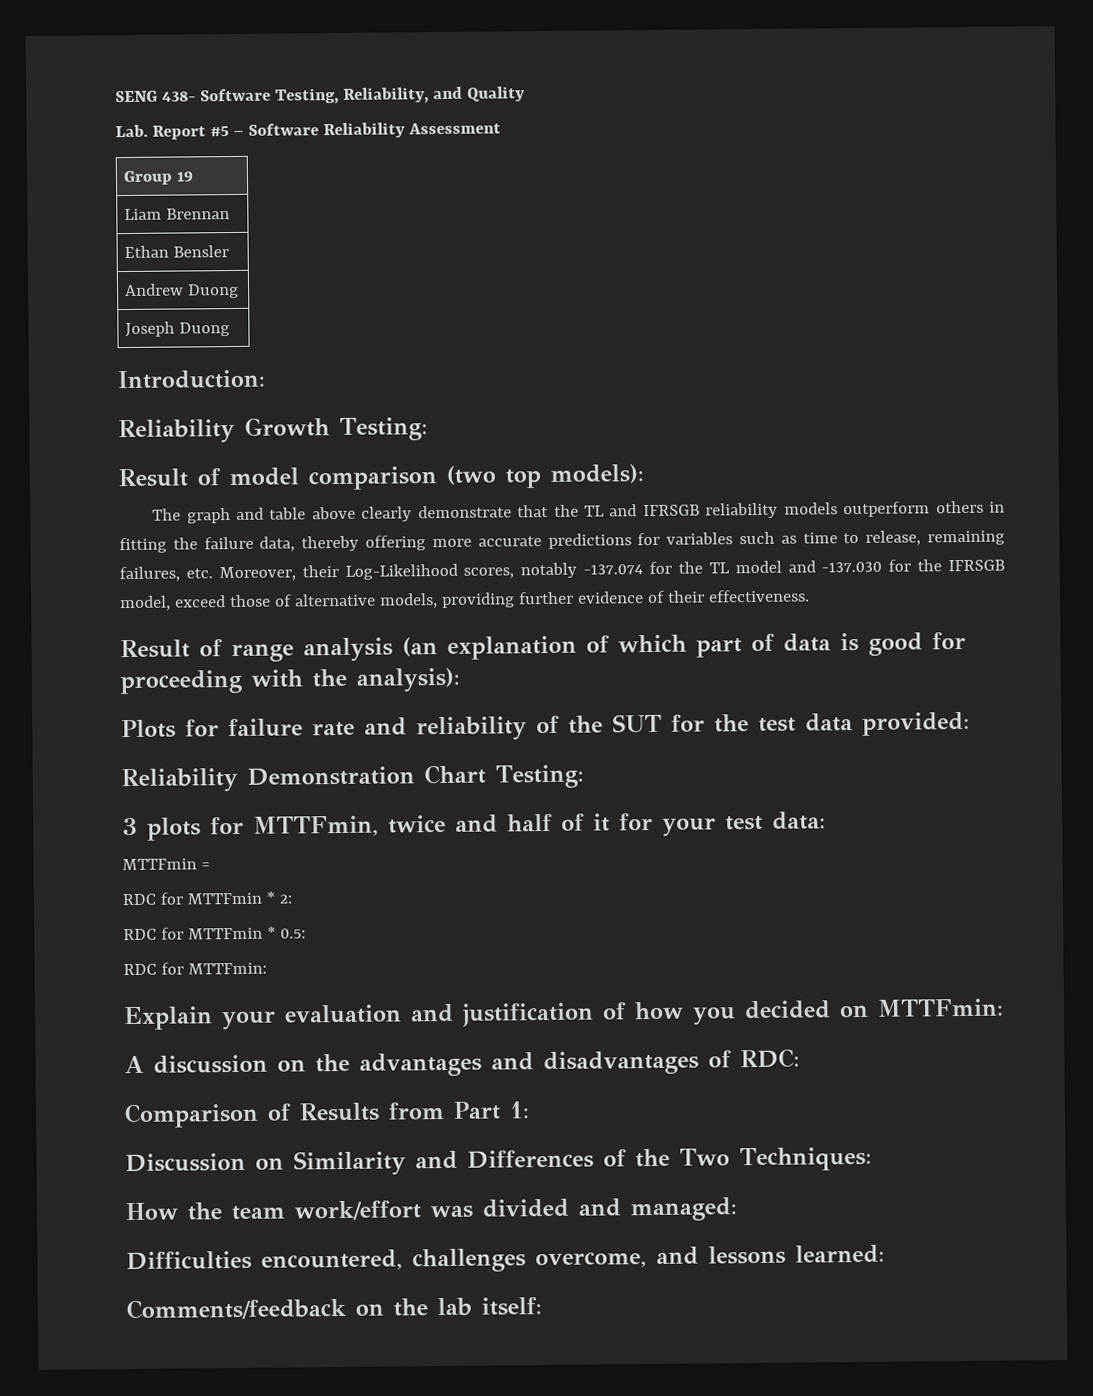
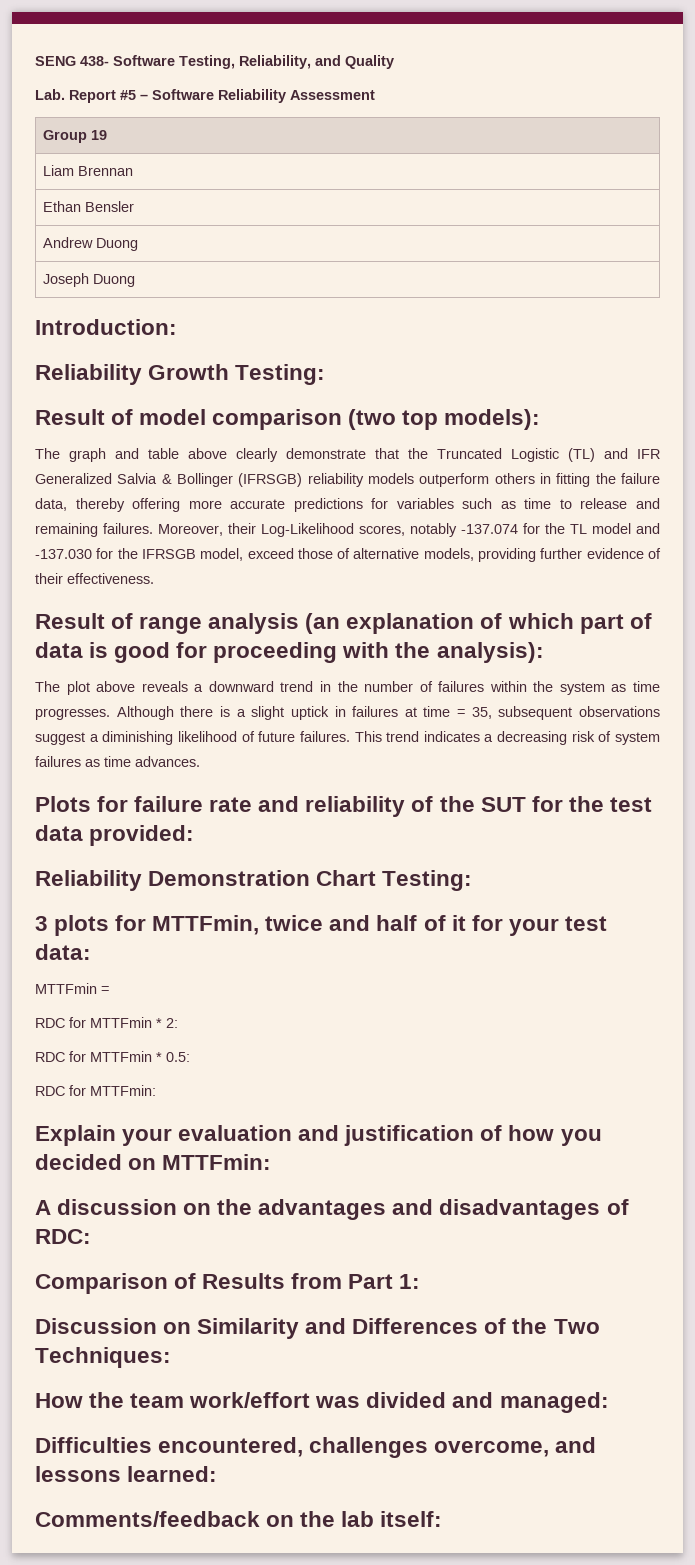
- The graph and table above clearly demonstrate that the TL and IFRSGB reliability models outperform others in fitting the failure data, thereby offering more accurate predictions for variables such as time to release, remaining failures, etc. Moreover, their Log-Likelihood scores, notably -137.074 for the TL model and -137.030 for the IFRSGB model, exceed those of alternative models, providing further evidence of their effectiveness.
+ The graph and table above clearly demonstrate that the Truncated Logistic (TL) and IFR Generalized Salvia & Bollinger (IFRSGB) reliability models outperform others in fitting the failure data, thereby offering more accurate predictions for variables such as time to release and remaining failures. Moreover, their Log-Likelihood scores, notably -137.074 for the TL model and -137.030 for the IFRSGB model, exceed those of alternative models, providing further evidence of their effectiveness.
+ The plot above reveals a downward trend in the number of failures within the system as time progresses. Although there is a slight uptick in failures at time = 35, subsequent observations suggest a diminishing likelihood of future failures. This trend indicates a decreasing risk of system failures as time advances.

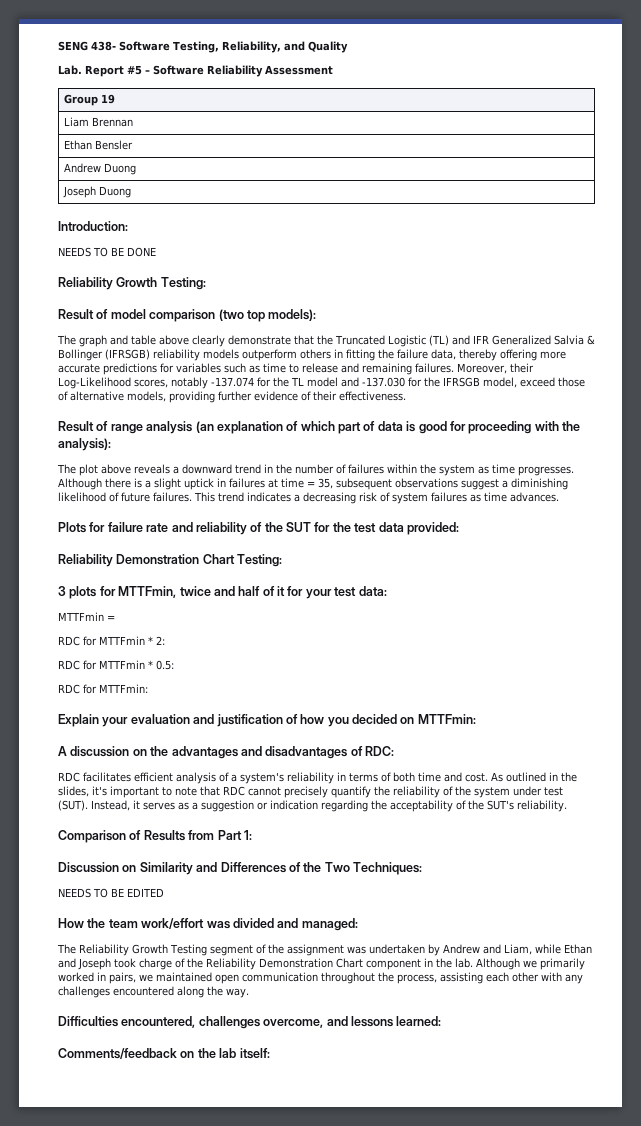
+ NEEDS TO BE DONE
+ RDC facilitates efficient analysis of a system's reliability in terms of both time and cost. As outlined in the slides, it's important to note that RDC cannot precisely quantify the reliability of the system under test (SUT). Instead, it serves as a suggestion or indication regarding the acceptability of the SUT's reliability.
+ NEEDS TO BE EDITED
+ The Reliability Growth Testing segment of the assignment was undertaken by Andrew and Liam, while Ethan and Joseph took charge of the Reliability Demonstration Chart component in the lab. Although we primarily worked in pairs, we maintained open communication throughout the process, assisting each other with any challenges encountered along the way.

